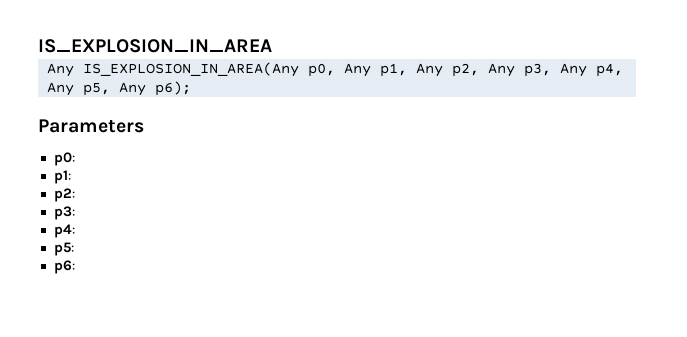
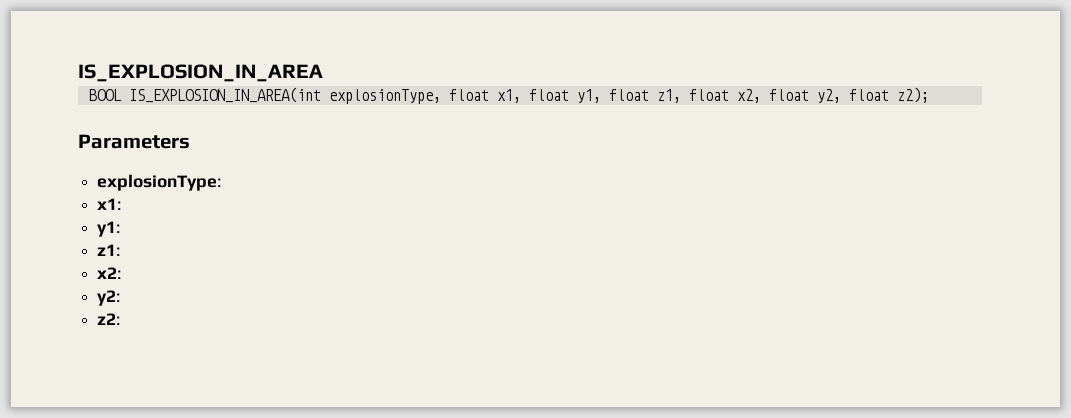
- Any IS_EXPLOSION_IN_AREA(Any p0, Any p1, Any p2, Any p3, Any p4, Any p5, Any p6);
+ BOOL IS_EXPLOSION_IN_AREA(int explosionType, float x1, float y1, float z1, float x2, float y2, float z2);
  Parameters
- p0:
- p1:
- p2:
- p3:
- p4:
- p5:
- p6:
+ explosionType:
+ x1:
+ y1:
+ z1:
+ x2:
+ y2:
+ z2:

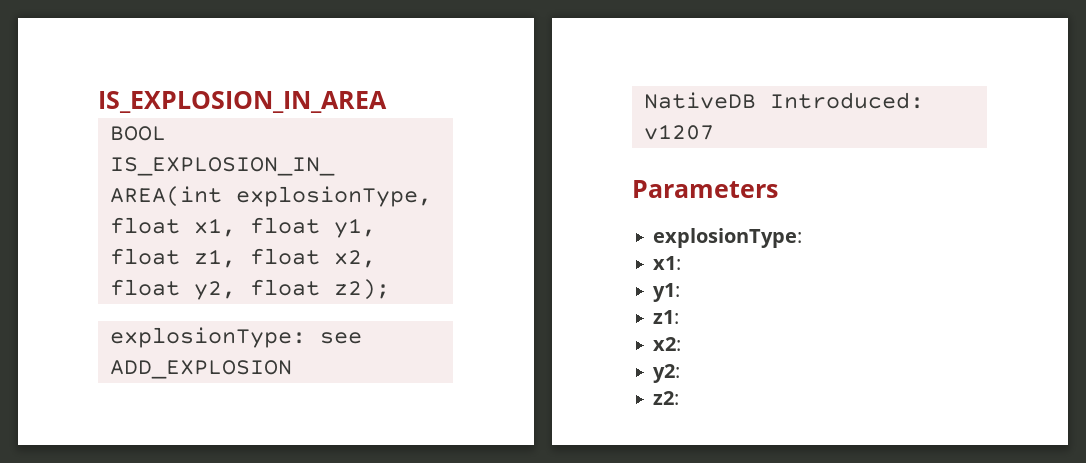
+ explosionType: see ADD_EXPLOSION
+ NativeDB Introduced: v1207

